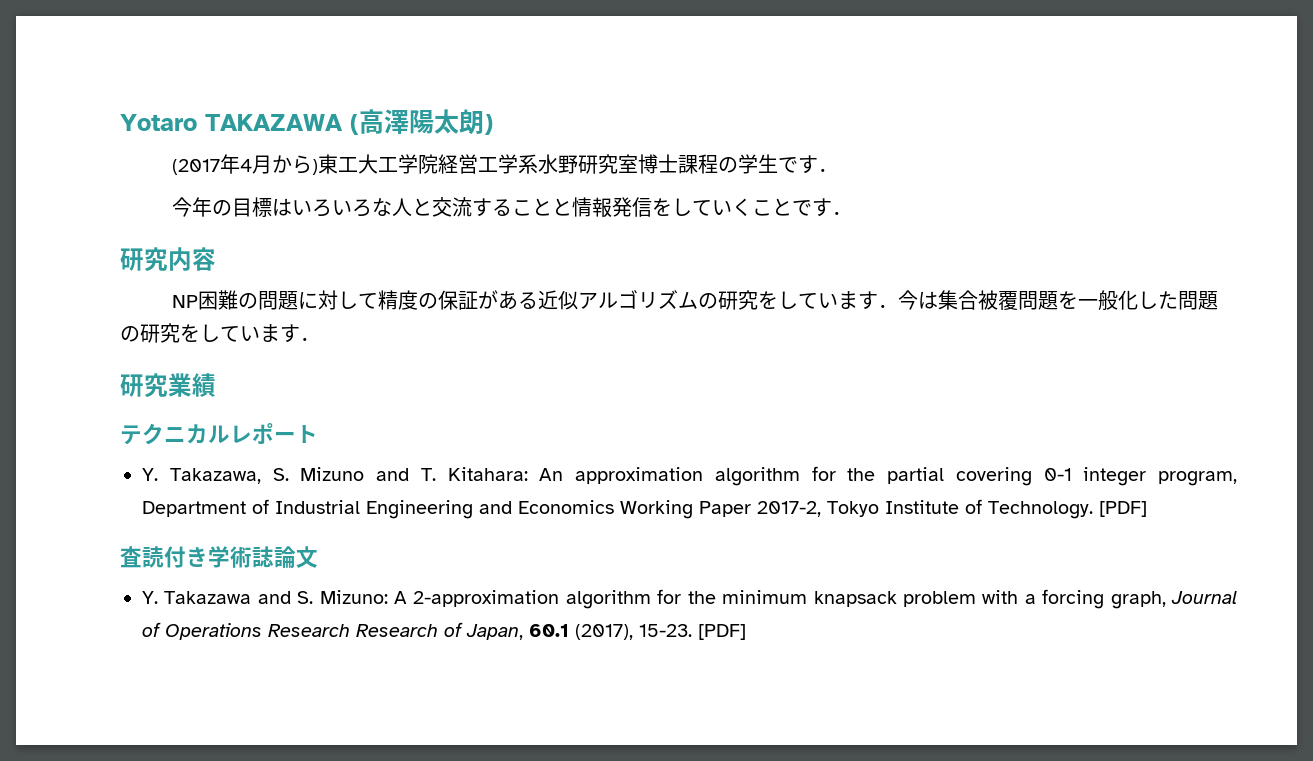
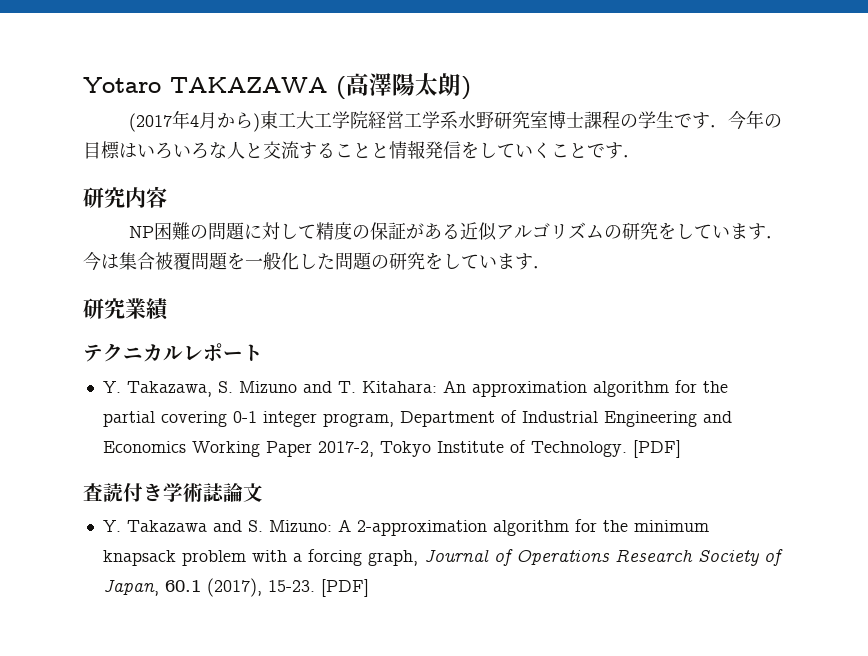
- (2017年4月から)東工大工学院経営工学系水野研究室博士課程の学生です．
- 今年の目標はいろいろな人と交流することと情報発信をしていくことです．
+ (2017年4月から)東工大工学院経営工学系水野研究室博士課程の学生です．今年の目標はいろいろな人と交流することと情報発信をしていくことです．
- Y. Takazawa and S. Mizuno: A 2-approximation algorithm for the minimum knapsack problem with a forcing graph, Journal of Operations Research Research of Japan, 60.1 (2017), 15-23.
+ Y. Takazawa and S. Mizuno: A 2-approximation algorithm for the minimum knapsack problem with a forcing graph, Journal of Operations Research Society of Japan, 60.1 (2017), 15-23.

